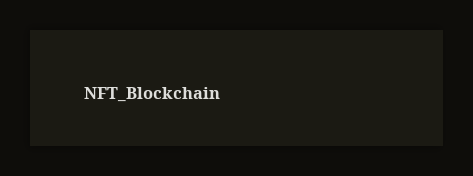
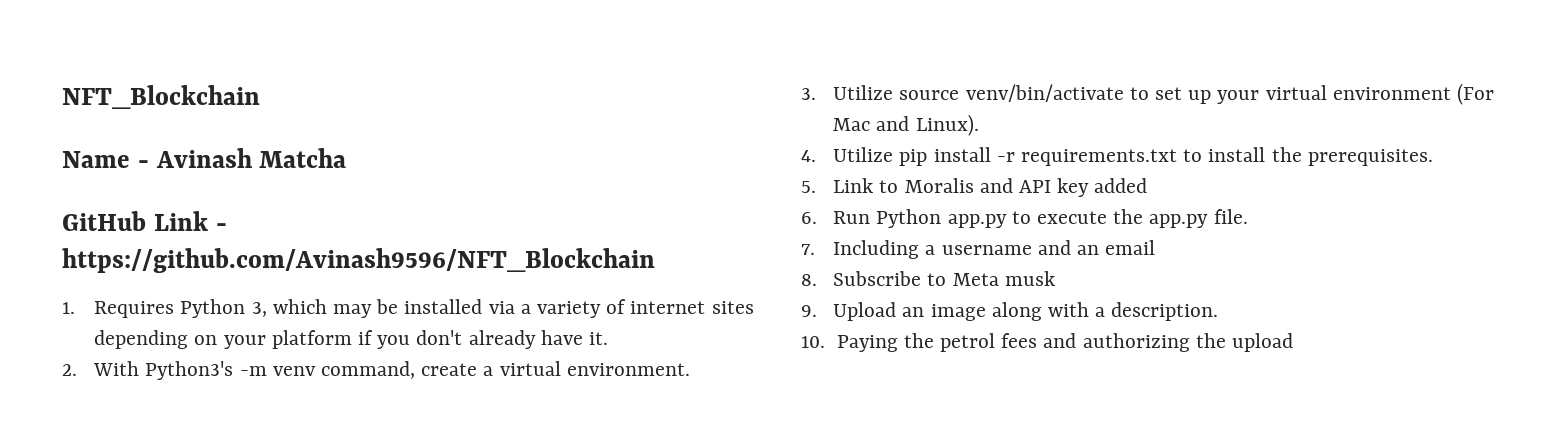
+ Name - Avinash Matcha
+ GitHub Link - https://github.com/Avinash9596/NFT_Blockchain
+ 1. Requires Python 3, which may be installed via a variety of internet sites depending on your platform if you don't already have it.
+ 2. With Python3's -m venv command, create a virtual environment.
+ 3. Utilize source venv/bin/activate to set up your virtual environment (For Mac and Linux).
+ 4. Utilize pip install -r requirements.txt to install the prerequisites.
+ 5. Link to Moralis and API key added
+ 6. Run Python app.py to execute the app.py file.
+ 7. Including a username and an email
+ 8. Subscribe to Meta musk
+ 9. Upload an image along with a description.
+ 10. Paying the petrol fees and authorizing the upload

